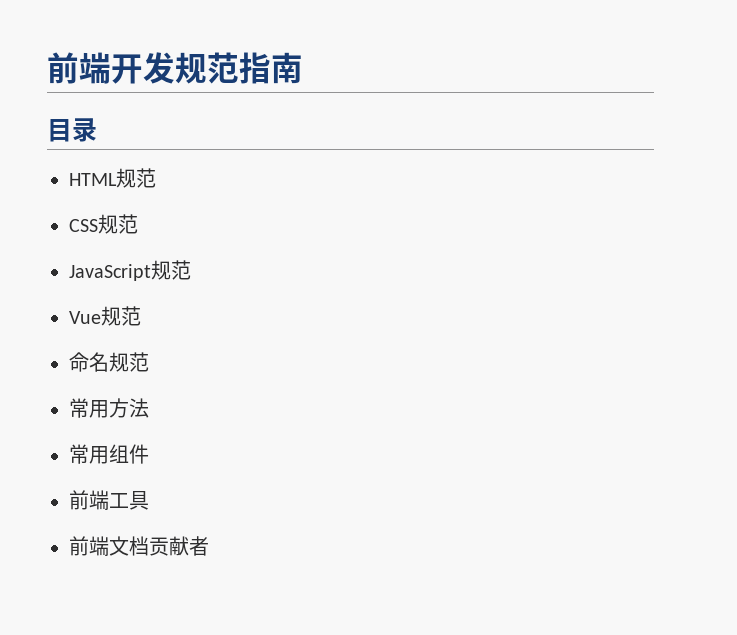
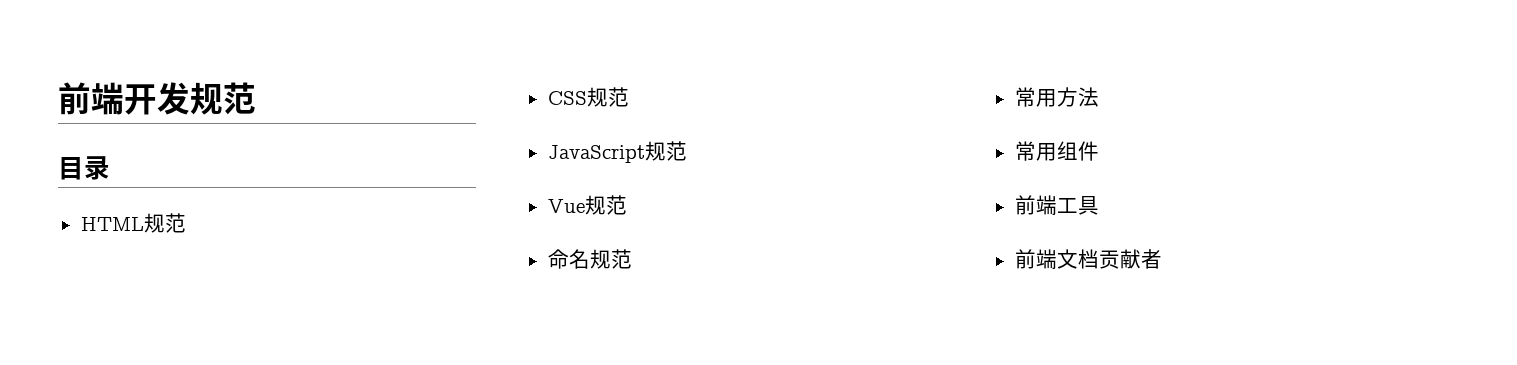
- 前端开发规范指南
+ 前端开发规范

